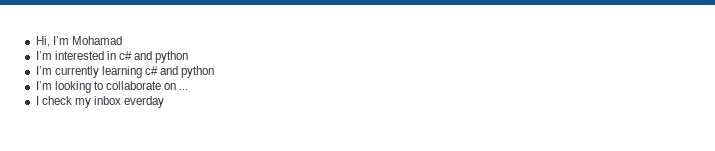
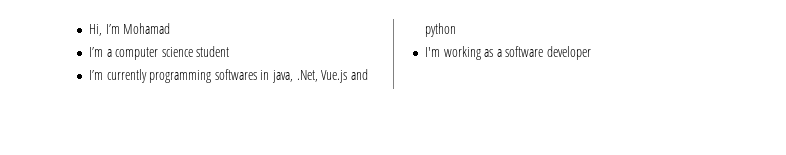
- I’m interested in c# and python
- I’m currently learning c# and python
- I’m looking to collaborate on ...
- I check my inbox everday
+ I’m a computer science student
+ I’m currently programming softwares in java, .Net, Vue.js and python
+ I'm working as a software developer

